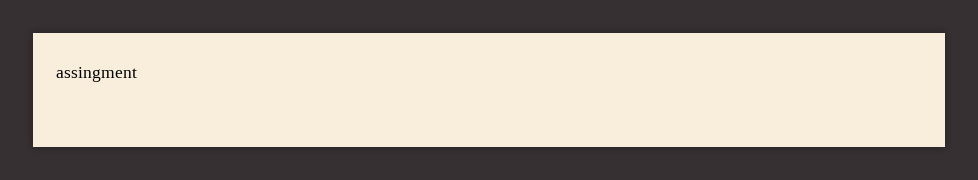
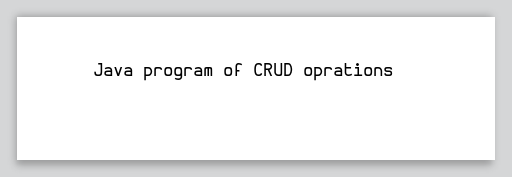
- assingment
+ Java program of CRUD oprations

